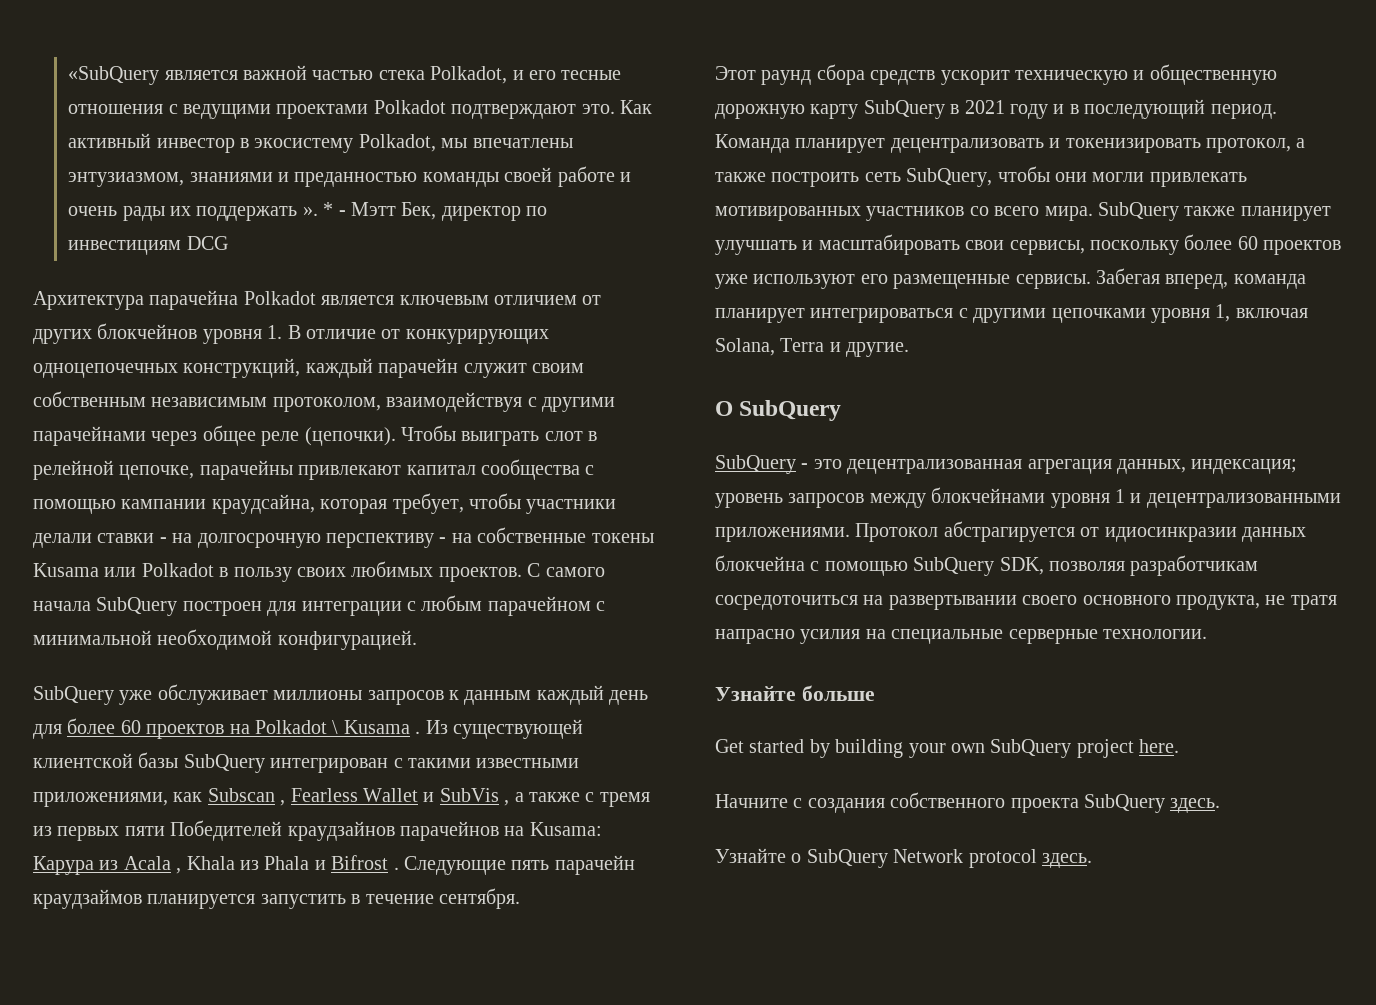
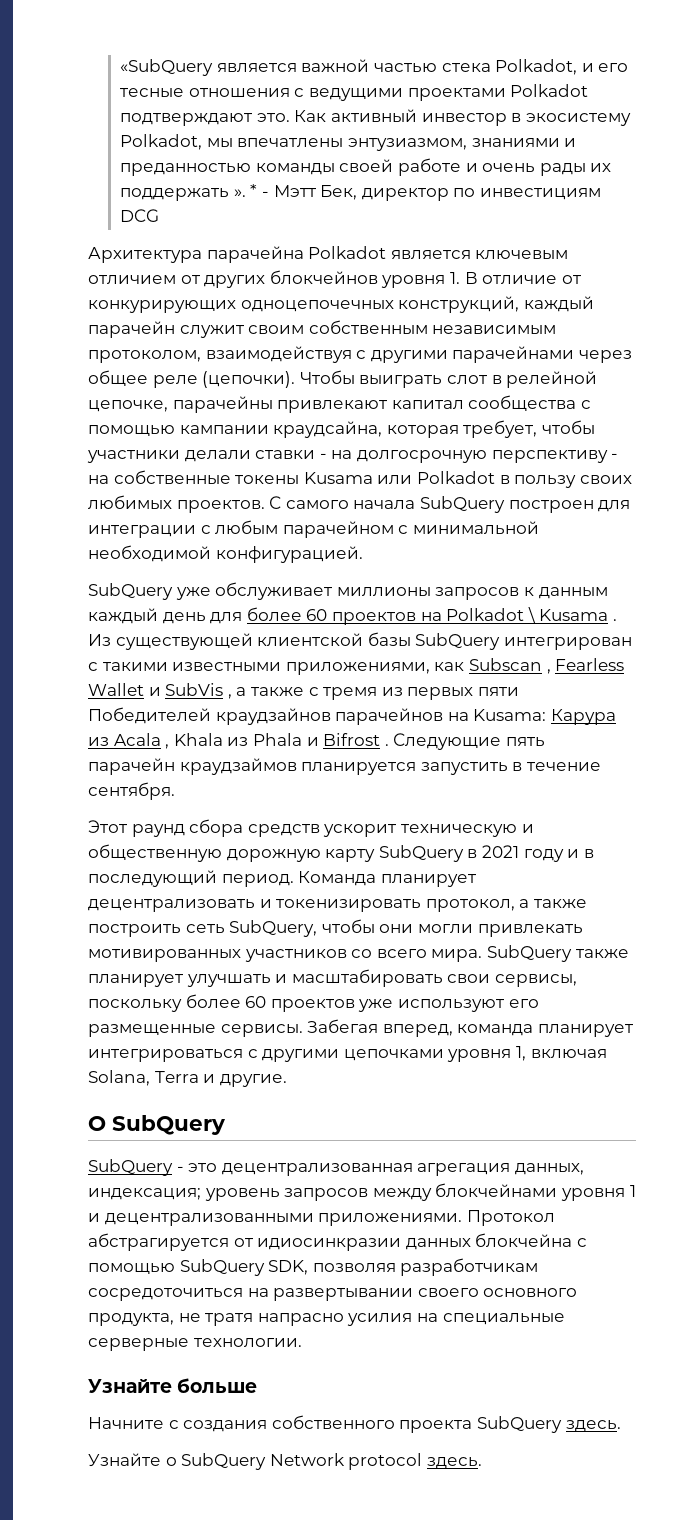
- Get started by building your own SubQuery project here.

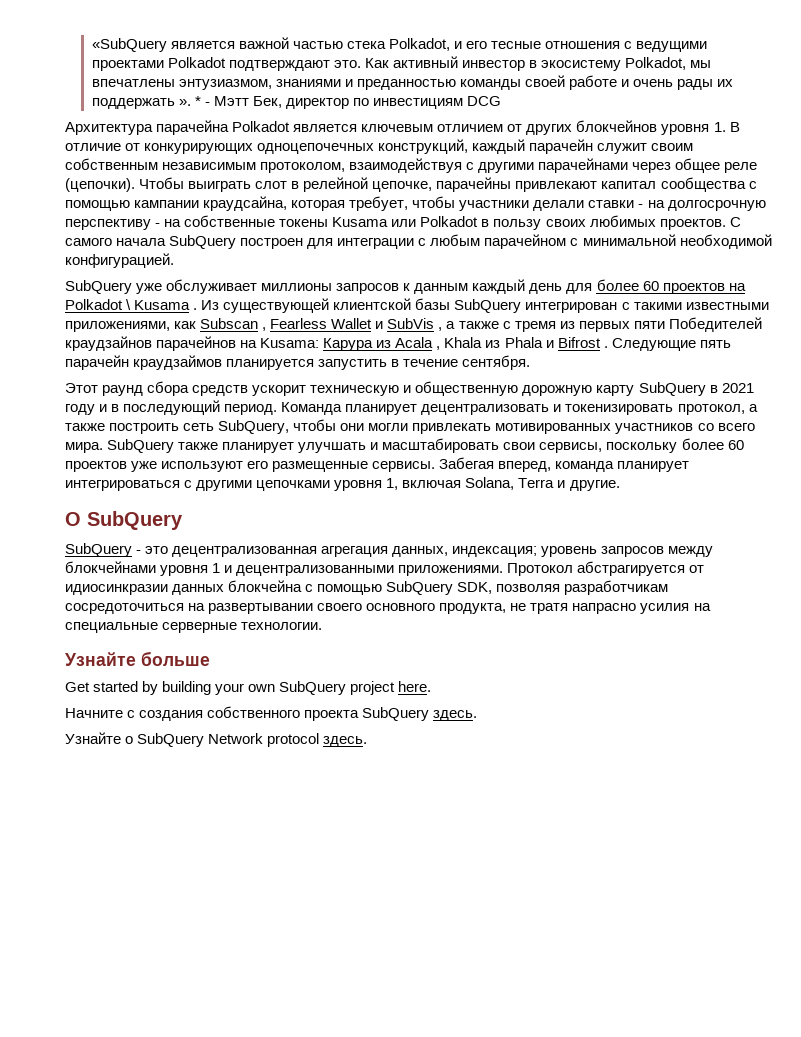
+ Get started by building your own SubQuery project here.

